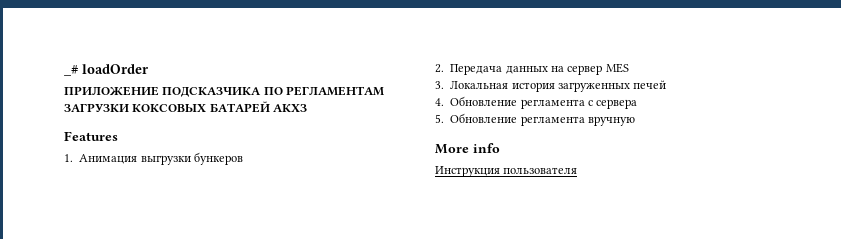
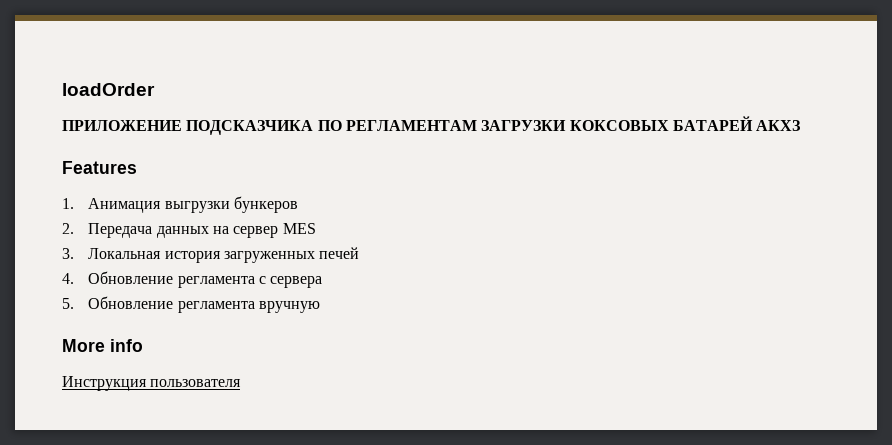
- _# loadOrder
+ loadOrder

